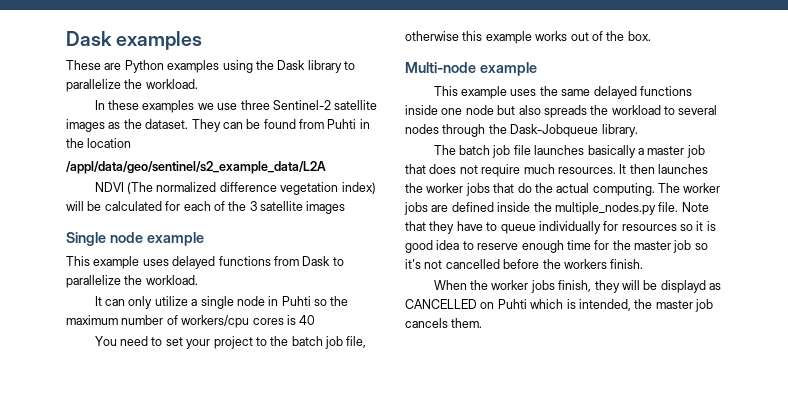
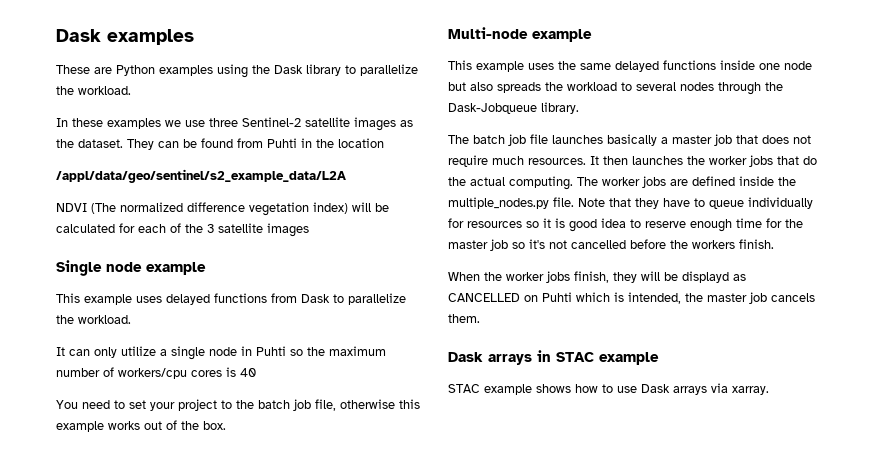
+ Dask arrays in STAC example
+ STAC example shows how to use Dask arrays via xarray.

